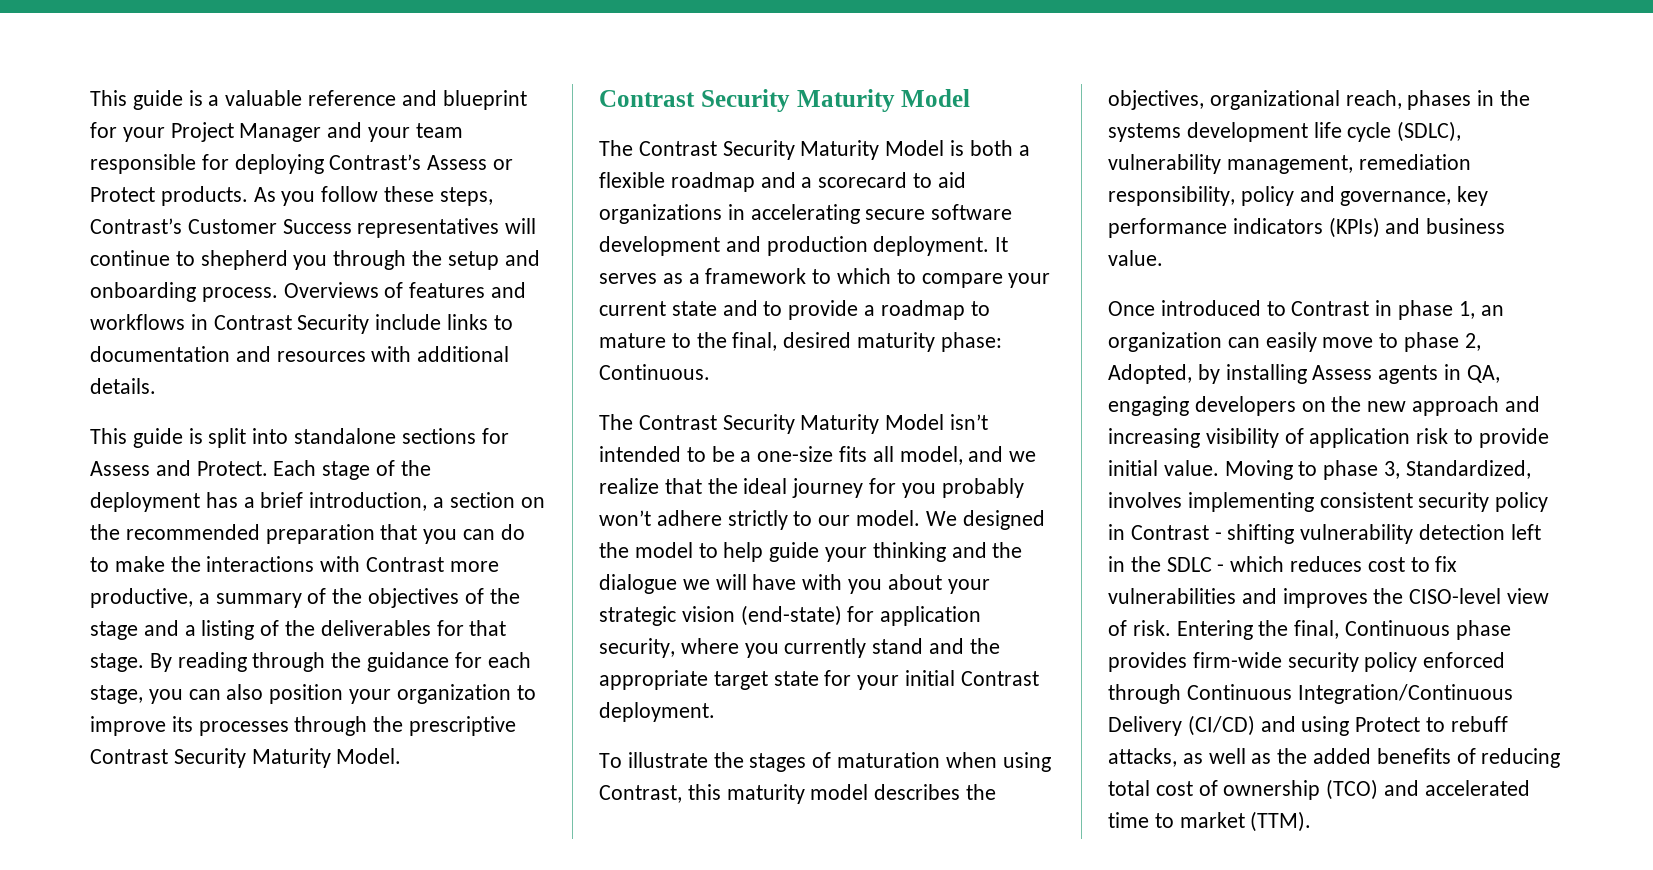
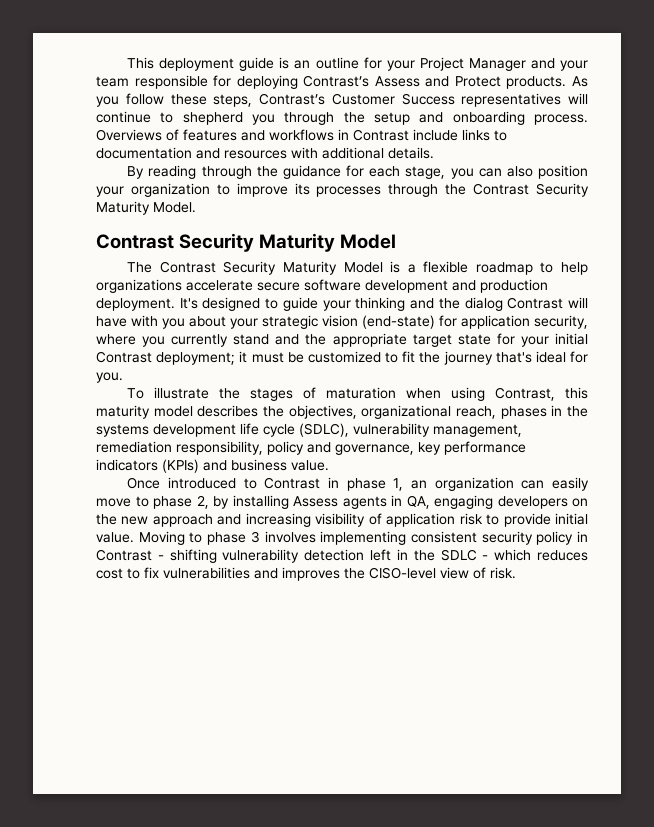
- This guide is a valuable reference and blueprint for your Project Manager and your team responsible for deploying Contrast’s Assess or Protect products.
+ This deployment guide is an outline for your Project Manager and your team responsible for deploying Contrast’s Assess and Protect products.
- Overviews of features and workflows in Contrast Security include links to documentation and resources with additional details.
+ Overviews of features and workflows in Contrast include links to documentation and resources with additional details.
- This guide is split into standalone sections for Assess and Protect. Each stage of the deployment has a brief introduction, a section on the recommended preparation that you can do to make the interactions with Contrast more productive, a summary of the objectives of the stage and a listing of the deliverables for that stage. By reading through the guidance for each stage, you can also position your organization to improve its processes through the prescriptive Contrast Security Maturity Model.
+ By reading through the guidance for each stage, you can also position your organization to improve its processes through the Contrast Security Maturity Model.
- The Contrast Security Maturity Model is both a flexible roadmap and a scorecard to aid organizations in accelerating secure software development and production deployment.
+ The Contrast Security Maturity Model is a flexible roadmap to help organizations accelerate secure software development and production deployment.
- It serves as a framework to which to compare your current state and to provide a roadmap to mature to the final, desired maturity phase: Continuous.
- The Contrast Security Maturity Model isn’t intended to be a one-size fits all model, and we realize that the ideal journey for you probably won’t adhere strictly to our model. We designed the model to help guide your thinking and the dialogue we will have with you about your strategic vision (end-state) for application security, where you currently stand and the appropriate target state for your initial Contrast deployment.
+ It's designed to guide your thinking and the dialog Contrast will have with you about your strategic vision (end-state) for application security, where you currently stand and the appropriate target state for your initial Contrast deployment; it must be customized to fit the journey that's ideal for you.
- Once introduced to Contrast in phase 1, an organization can easily move to phase 2, Adopted, by installing Assess agents in QA, engaging developers on the new approach and increasing visibility of application risk to provide initial value.
+ Once introduced to Contrast in phase 1, an organization can easily move to phase 2, by installing Assess agents in QA, engaging developers on the new approach and increasing visibility of application risk to provide initial value.
- Moving to phase 3, Standardized, involves implementing consistent security policy in Contrast - shifting vulnerability detection left in the SDLC - which reduces cost to fix vulnerabilities and improves the CISO-level view of risk. Entering the final, Continuous phase provides firm-wide security policy enforced through Continuous Integration/Continuous Delivery (CI/CD) and using Protect to rebuff attacks, as well as the added benefits of reducing total cost of ownership (TCO) and accelerated time to market (TTM).
+ Moving to phase 3 involves implementing consistent security policy in Contrast - shifting vulnerability detection left in the SDLC - which reduces cost to fix vulnerabilities and improves the CISO-level view of risk.

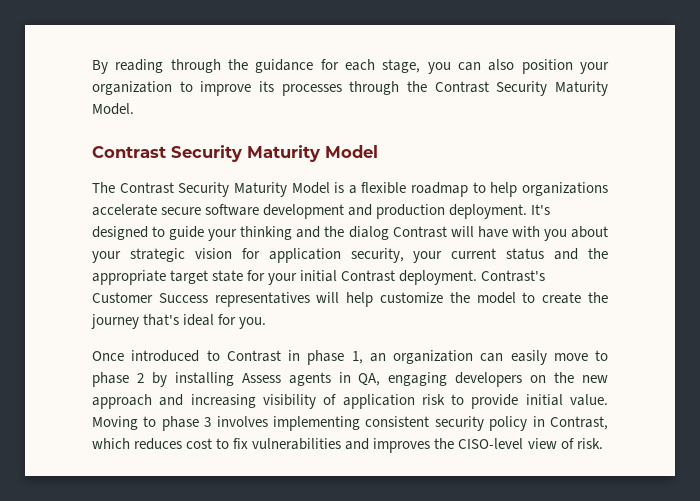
- This deployment guide is an outline for your Project Manager and your team responsible for deploying Contrast’s Assess and Protect products. As you follow these steps, Contrast’s Customer Success representatives will continue to shepherd you through the setup and onboarding process. Overviews of features and workflows in Contrast include links to documentation and resources with additional details.
- It's designed to guide your thinking and the dialog Contrast will have with you about your strategic vision (end-state) for application security, where you currently stand and the appropriate target state for your initial Contrast deployment; it must be customized to fit the journey that's ideal for you.
+ It's designed to guide your thinking and the dialog Contrast will have with you about your strategic vision for application security, your current status and the appropriate target state for your initial Contrast deployment. Contrast's Customer Success representatives will help customize the model to create the journey that's ideal for you.
- To illustrate the stages of maturation when using Contrast, this maturity model describes the objectives, organizational reach, phases in the systems development life cycle (SDLC), vulnerability management, remediation responsibility, policy and governance, key performance indicators (KPIs) and business value.
- Once introduced to Contrast in phase 1, an organization can easily move to phase 2, by installing Assess agents in QA, engaging developers on the new approach and increasing visibility of application risk to provide initial value.
+ Once introduced to Contrast in phase 1, an organization can easily move to phase 2 by installing Assess agents in QA, engaging developers on the new approach and increasing visibility of application risk to provide initial value.
- Moving to phase 3 involves implementing consistent security policy in Contrast - shifting vulnerability detection left in the SDLC - which reduces cost to fix vulnerabilities and improves the CISO-level view of risk.
+ Moving to phase 3 involves implementing consistent security policy in Contrast, which reduces cost to fix vulnerabilities and improves the CISO-level view of risk.

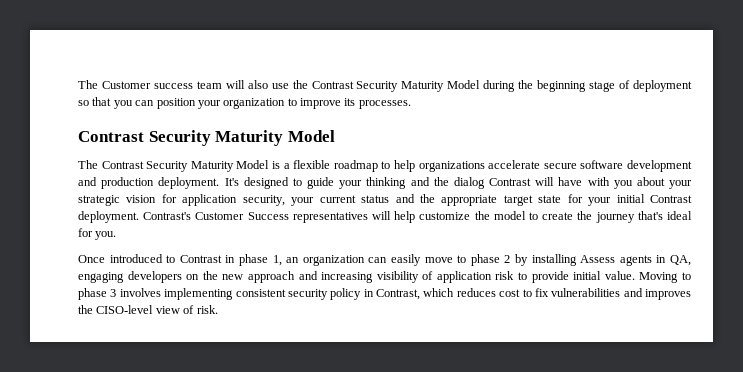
- By reading through the guidance for each stage, you can also position your organization to improve its processes through the Contrast Security Maturity Model.
+ The Customer success team will also use the Contrast Security Maturity Model during the beginning stage of deployment so that you can position your organization to improve its processes.

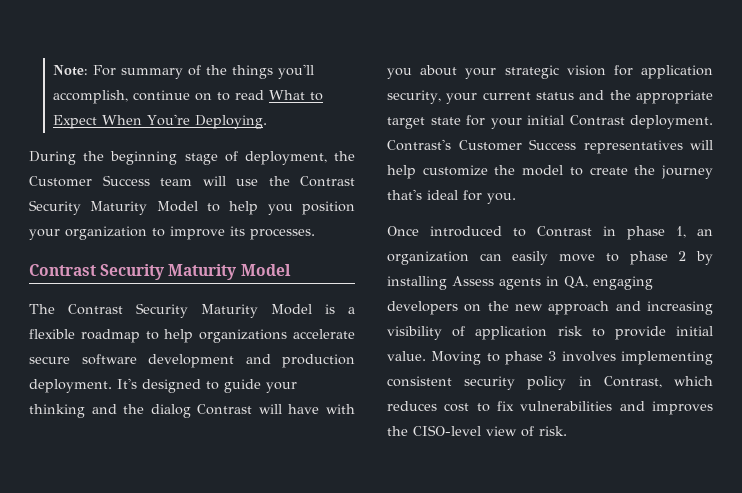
- The Customer success team will also use the Contrast Security Maturity Model during the beginning stage of deployment so that you can position your organization to improve its processes.
+ Note: For summary of the things you'll accomplish, continue on to read What to Expect When You're Deploying.
+ During the beginning stage of deployment, the Customer Success team will use the Contrast Security Maturity Model to help you position your organization to improve its processes.

